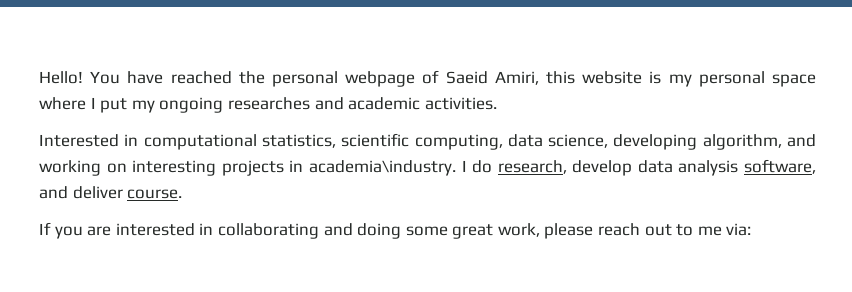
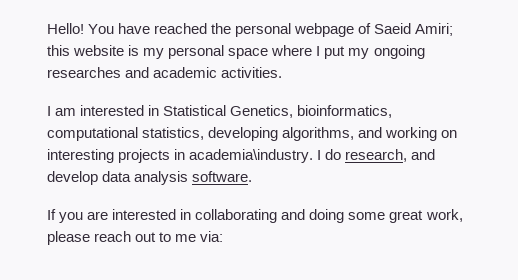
- You have reached the personal webpage of Saeid Amiri, this website is my personal space where I put my ongoing researches and academic activities.
+ You have reached the personal webpage of Saeid Amiri; this website is my personal space where I put my ongoing researches and academic activities.
- Interested in computational statistics, scientific computing, data science, developing algorithm, and working on interesting projects in academia\industry.
+ I am interested in Statistical Genetics, bioinformatics, computational statistics, developing algorithms, and working on interesting projects in academia\industry.
- I do research, develop data analysis software, and deliver course.
+ I do research, and develop data analysis software.

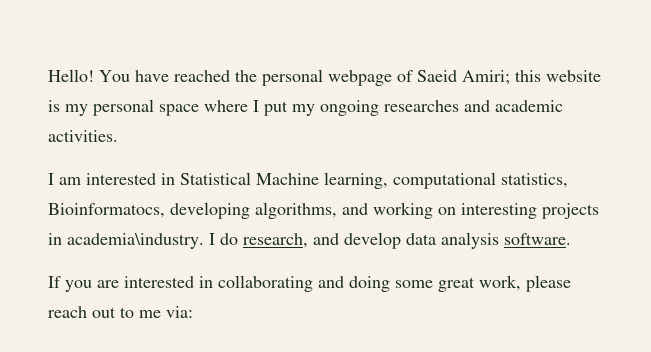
- I am interested in Statistical Genetics, bioinformatics, computational statistics, developing algorithms, and working on interesting projects in academia\industry.
+ I am interested in Statistical Machine learning, computational statistics, Bioinformatocs, developing algorithms, and working on interesting projects in academia\industry.

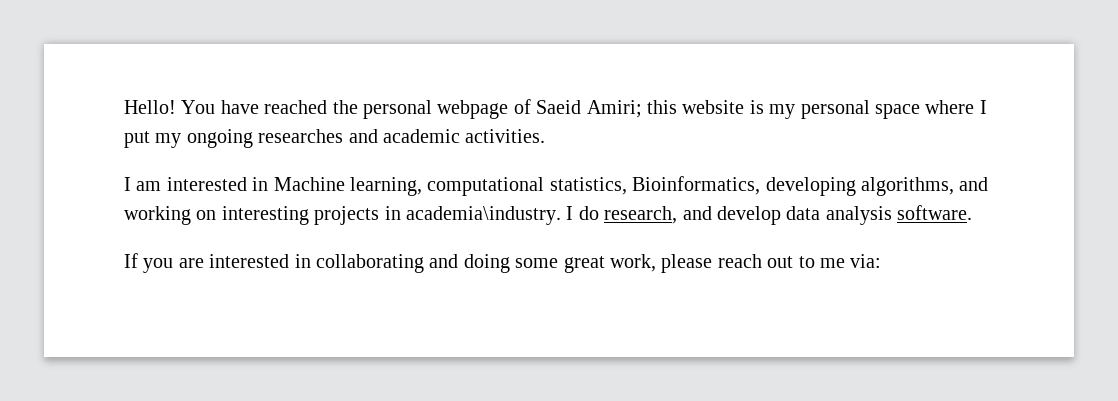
- I am interested in Statistical Machine learning, computational statistics, Bioinformatocs, developing algorithms, and working on interesting projects in academia\industry.
+ I am interested in Machine learning, computational statistics, Bioinformatics, developing algorithms, and working on interesting projects in academia\industry.

